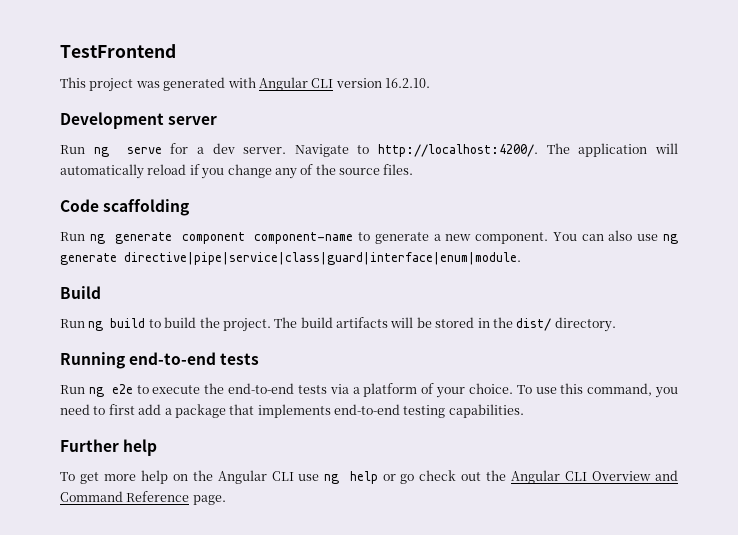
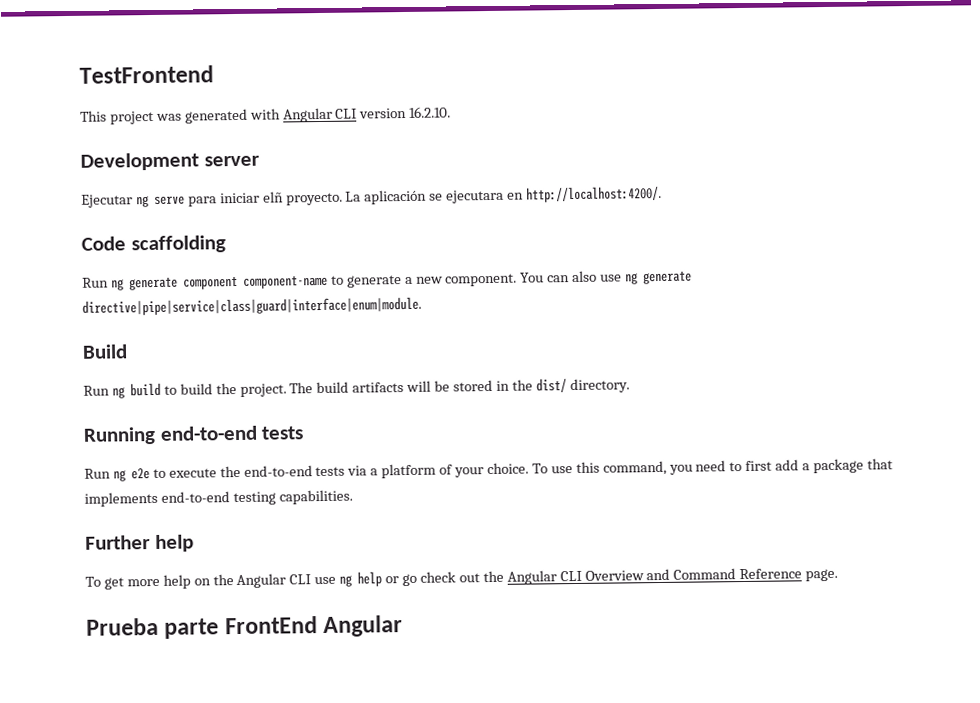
- Run ng serve for a dev server. Navigate to http://localhost:4200/. The application will automatically reload if you change any of the source files.
+ Ejecutar ng serve para iniciar elñ proyecto. La aplicación se ejecutara en http://localhost:4200/.
+ Prueba parte FrontEnd Angular

